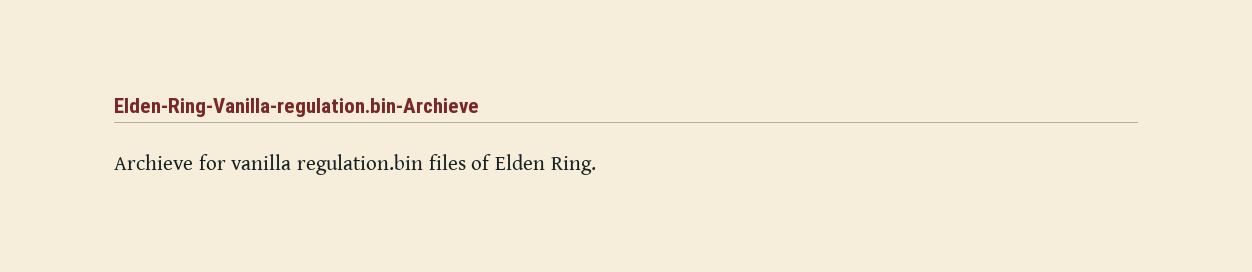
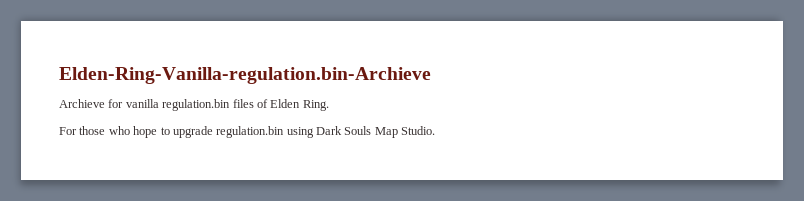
+ For those who hope to upgrade regulation.bin using Dark Souls Map Studio.

